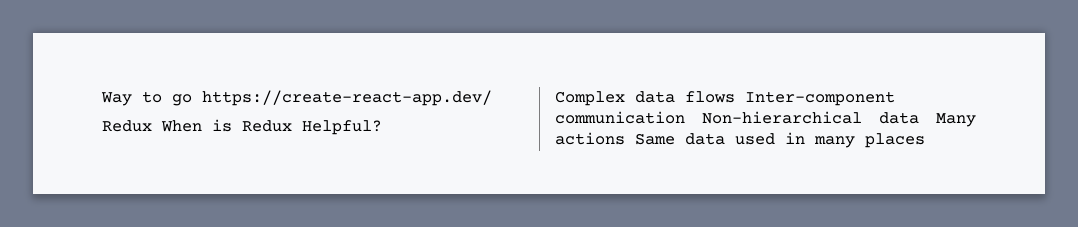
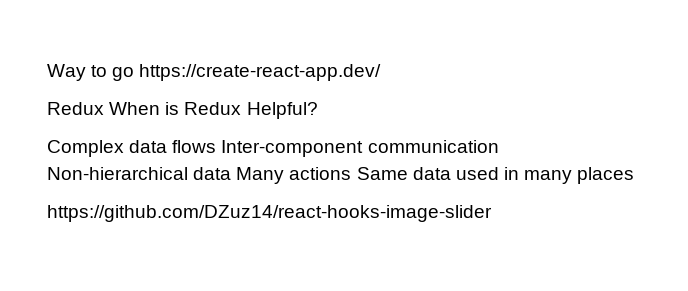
+ https://github.com/DZuz14/react-hooks-image-slider

